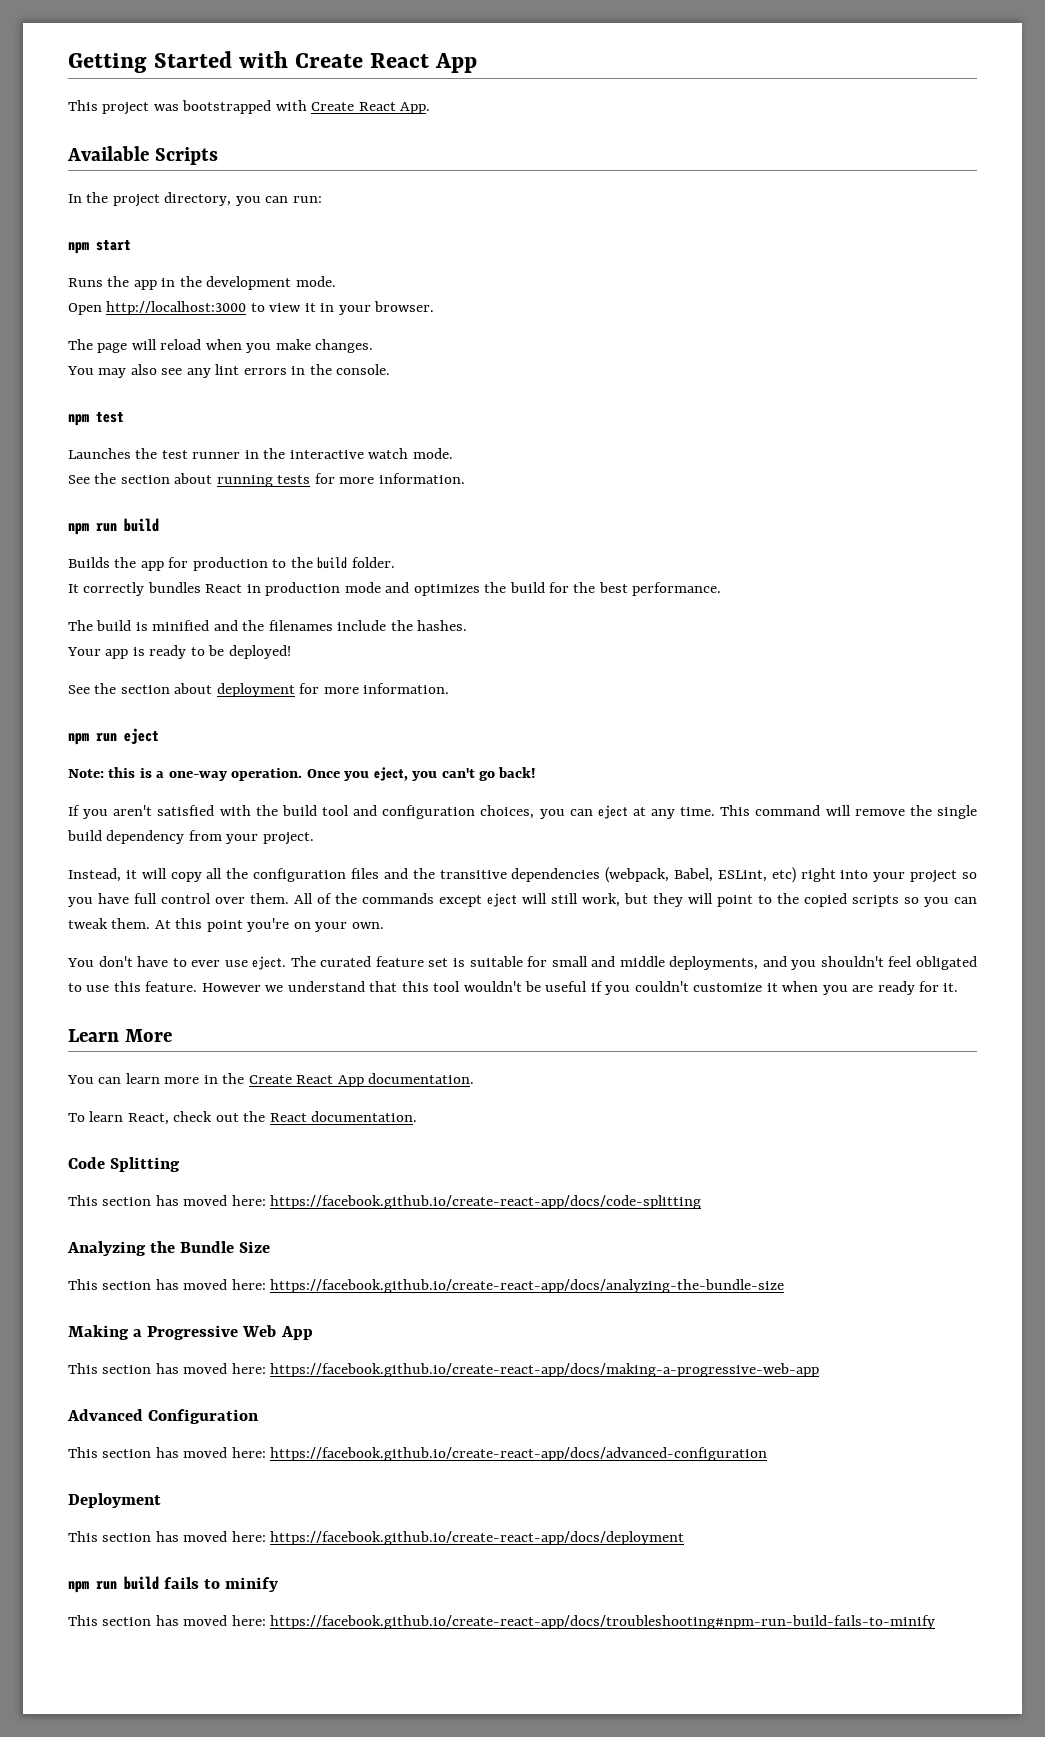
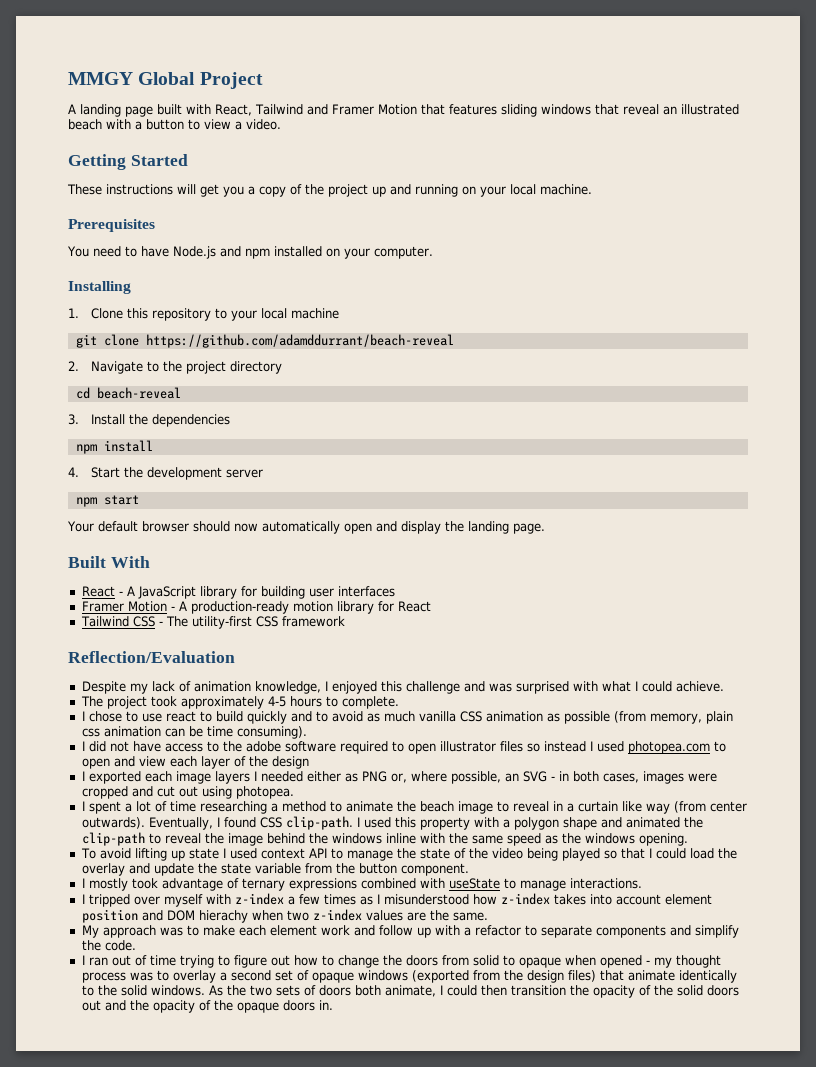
- Getting Started with Create React App
- This project was bootstrapped with Create React App.
- Available Scripts
- In the project directory, you can run:
+ MMGY Global Project
+ A landing page built with React, Tailwind and Framer Motion that features sliding windows that reveal an illustrated beach with a button to view a video.
+ Getting Started
+ These instructions will get you a copy of the project up and running on your local machine.
+ Prerequisites
+ You need to have Node.js and npm installed on your computer.
+ Installing
+ 1. Clone this repository to your local machine
+ git clone https://github.com/adamddurrant/beach-reveal
+ 2. Navigate to the project directory
+ cd beach-reveal
+ 3. Install the dependencies
+ npm install
+ 4. Start the development server
  npm start
- Runs the app in the development mode.
- Open http://localhost:3000 to view it in your browser.
- The page will reload when you make changes.
- You may also see any lint errors in the console.
- npm test
- Launches the test runner in the interactive watch mode.
- See the section about running tests for more information.
- npm run build
- Builds the app for production to the build folder.
- It correctly bundles React in production mode and optimizes the build for the best performance.
- The build is minified and the filenames include the hashes.
- Your app is ready to be deployed!
- See the section about deployment for more information.
- npm run eject
- Note: this is a one-way operation. Once you eject, you can't go back!
- If you aren't satisfied with the build tool and configuration choices, you can eject at any time. This command will remove the single build dependency from your project.
- Instead, it will copy all the configuration files and the transitive dependencies (webpack, Babel, ESLint, etc) right into your project so you have full control over them. All of the commands except eject will still work, but they will point to the copied scripts so you can tweak them. At this point you're on your own.
- You don't have to ever use eject. The curated feature set is suitable for small and middle deployments, and you shouldn't feel obligated to use this feature. However we understand that this tool wouldn't be useful if you couldn't customize it when you are ready for it.
- Learn More
- You can learn more in the Create React App documentation.
- To learn React, check out the React documentation.
- Code Splitting
- This section has moved here: https://facebook.github.io/create-react-app/docs/code-splitting
- Analyzing the Bundle Size
- This section has moved here: https://facebook.github.io/create-react-app/docs/analyzing-the-bundle-size
- Making a Progressive Web App
- This section has moved here: https://facebook.github.io/create-react-app/docs/making-a-progressive-web-app
- Advanced Configuration
- This section has moved here: https://facebook.github.io/create-react-app/docs/advanced-configuration
- Deployment
- This section has moved here: https://facebook.github.io/create-react-app/docs/deployment
- npm run build fails to minify
- This section has moved here: https://facebook.github.io/create-react-app/docs/troubleshooting#npm-run-build-fails-to-minify
+ Your default browser should now automatically open and display the landing page.
+ Built With
+ React - A JavaScript library for building user interfaces
+ Framer Motion - A production-ready motion library for React
+ Tailwind CSS - The utility-first CSS framework
+ Reflection/Evaluation
+ Despite my lack of animation knowledge, I enjoyed this challenge and was surprised with what I could achieve.
+ The project took approximately 4-5 hours to complete.
+ I chose to use react to build quickly and to avoid as much vanilla CSS animation as possible (from memory, plain css animation can be time consuming).
+ I did not have access to the adobe software required to open illustrator files so instead I used photopea.com to open and view each layer of the design
+ I exported each image layers I needed either as PNG or, where possible, an SVG - in both cases, images were cropped and cut out using photopea.
+ I spent a lot of time researching a method to animate the beach image to reveal in a curtain like way (from center outwards). Eventually, I found CSS clip-path. I used this property with a polygon shape and animated the clip-path to reveal the image behind the windows inline with the same speed as the windows opening.
+ To avoid lifting up state I used context API to manage the state of the video being played so that I could load the overlay and update the state variable from the button component.
+ I mostly took advantage of ternary expressions combined with useState to manage interactions.
+ I tripped over myself with z-index a few times as I misunderstood how z-index takes into account element position and DOM hierachy when two z-index values are the same.
+ My approach was to make each element work and follow up with a refactor to separate components and simplify the code.
+ I ran out of time trying to figure out how to change the doors from solid to opaque when opened - my thought process was to overlay a second set of opaque windows (exported from the design files) that animate identically to the solid windows. As the two sets of doors both animate, I could then transition the opacity of the solid doors out and the opacity of the opaque doors in.

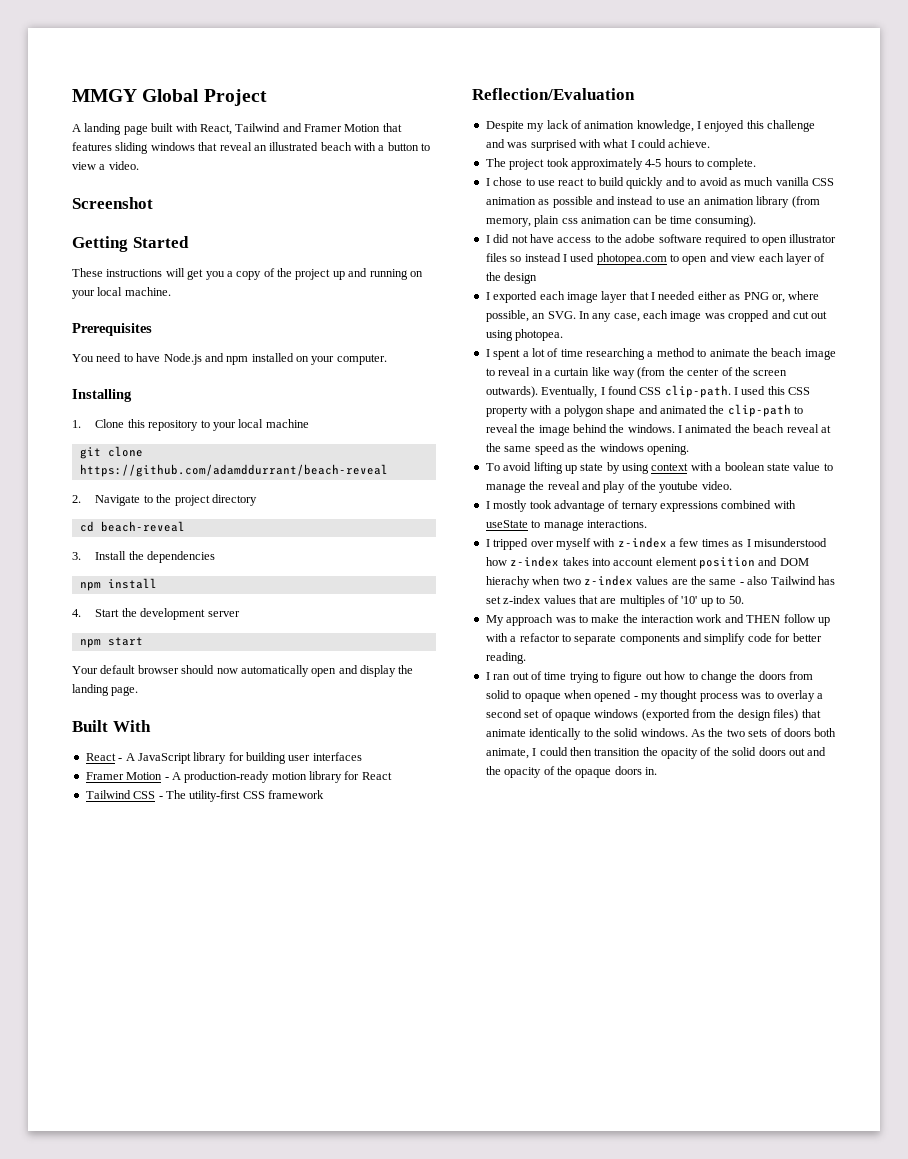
+ Screenshot
- I chose to use react to build quickly and to avoid as much vanilla CSS animation as possible (from memory, plain css animation can be time consuming).
+ I chose to use react to build quickly and to avoid as much vanilla CSS animation as possible and instead to use an animation library (from memory, plain css animation can be time consuming).
- I exported each image layers I needed either as PNG or, where possible, an SVG - in both cases, images were cropped and cut out using photopea.
+ I exported each image layer that I needed either as PNG or, where possible, an SVG. In any case, each image was cropped and cut out using photopea.
- I spent a lot of time researching a method to animate the beach image to reveal in a curtain like way (from center outwards).
+ I spent a lot of time researching a method to animate the beach image to reveal in a curtain like way (from the center of the screen outwards).
- I used this property with a polygon shape and animated the clip-path to reveal the image behind the windows inline with the same speed as the windows opening.
+ I used this CSS property with a polygon shape and animated the clip-path to reveal the image behind the windows. I animated the beach reveal at the same speed as the windows opening.
- To avoid lifting up state I used context API to manage the state of the video being played so that I could load the overlay and update the state variable from the button component.
+ To avoid lifting up state by using context with a boolean state value to manage the reveal and play of the youtube video.
- I tripped over myself with z-index a few times as I misunderstood how z-index takes into account element position and DOM hierachy when two z-index values are the same.
+ I tripped over myself with z-index a few times as I misunderstood how z-index takes into account element position and DOM hierachy when two z-index values are the same - also Tailwind has set z-index values that are multiples of '10' up to 50.
- My approach was to make each element work and follow up with a refactor to separate components and simplify the code.
+ My approach was to make the interaction work and THEN follow up with a refactor to separate components and simplify code for better reading.

